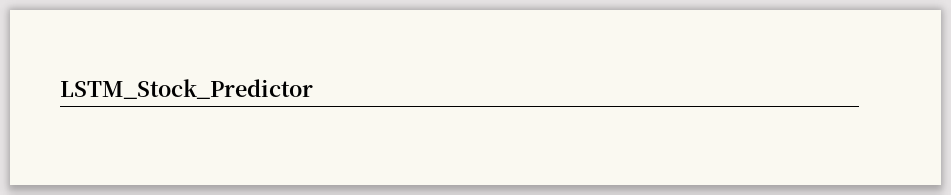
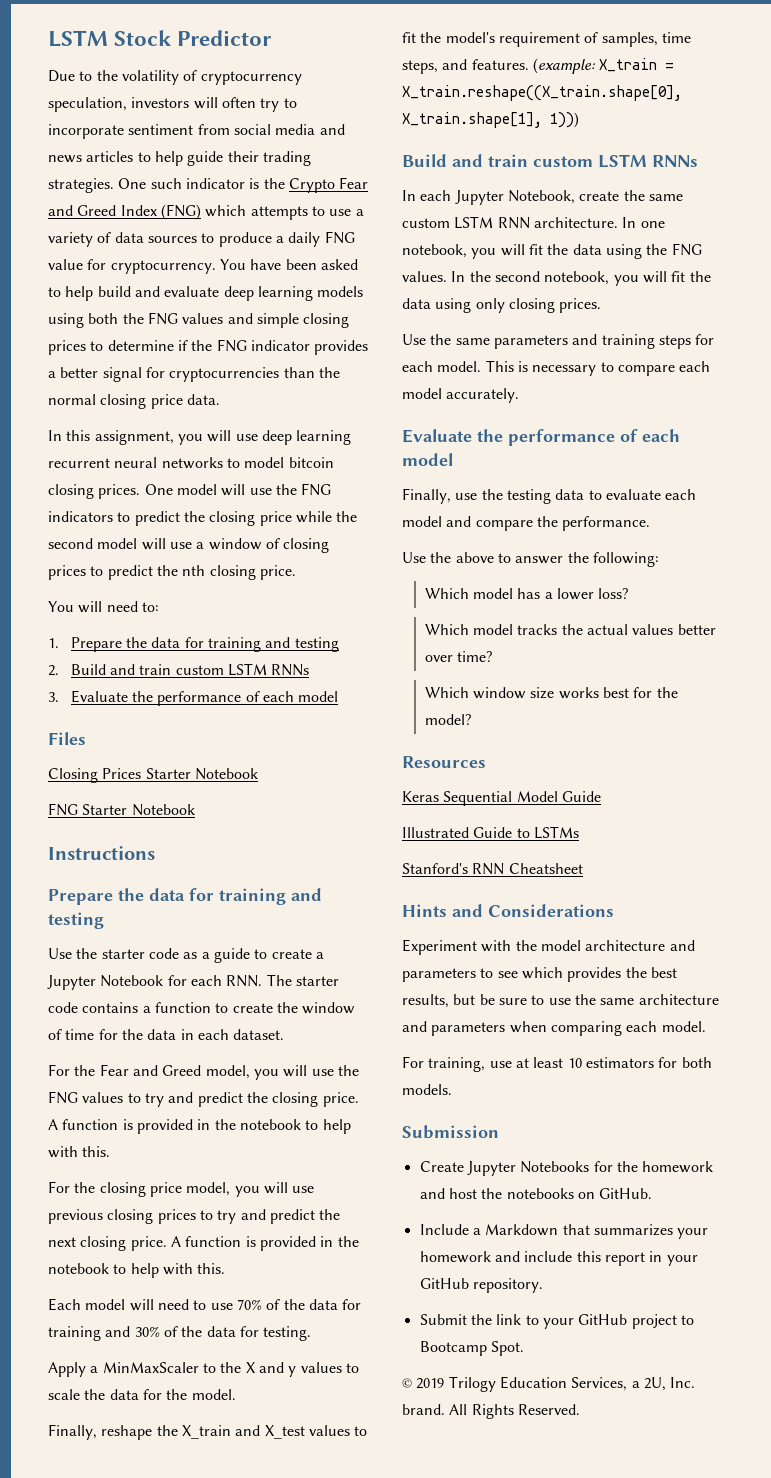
- LSTM_Stock_Predictor
+ LSTM Stock Predictor
+ Due to the volatility of cryptocurrency speculation, investors will often try to incorporate sentiment from social media and news articles to help guide their trading strategies. One such indicator is the Crypto Fear and Greed Index (FNG) which attempts to use a variety of data sources to produce a daily FNG value for cryptocurrency. You have been asked to help build and evaluate deep learning models using both the FNG values and simple closing prices to determine if the FNG indicator provides a better signal for cryptocurrencies than the normal closing price data.
+ In this assignment, you will use deep learning recurrent neural networks to model bitcoin closing prices. One model will use the FNG indicators to predict the closing price while the second model will use a window of closing prices to predict the nth closing price.
+ You will need to:
+ 1. Prepare the data for training and testing
+ 2. Build and train custom LSTM RNNs
+ 3. Evaluate the performance of each model
+ Files
+ Closing Prices Starter Notebook
+ FNG Starter Notebook
+ Instructions
+ Prepare the data for training and testing
+ Use the starter code as a guide to create a Jupyter Notebook for each RNN. The starter code contains a function to create the window of time for the data in each dataset.
+ For the Fear and Greed model, you will use the FNG values to try and predict the closing price. A function is provided in the notebook to help with this.
+ For the closing price model, you will use previous closing prices to try and predict the next closing price. A function is provided in the notebook to help with this.
+ Each model will need to use 70% of the data for training and 30% of the data for testing.
+ Apply a MinMaxScaler to the X and y values to scale the data for the model.
+ Finally, reshape the X_train and X_test values to fit the model's requirement of samples, time steps, and features. (example: X_train = X_train.reshape((X_train.shape[0], X_train.shape[1], 1)))
+ Build and train custom LSTM RNNs
+ In each Jupyter Notebook, create the same custom LSTM RNN architecture. In one notebook, you will fit the data using the FNG values. In the second notebook, you will fit the data using only closing prices.
+ Use the same parameters and training steps for each model. This is necessary to compare each model accurately.
+ Evaluate the performance of each model
+ Finally, use the testing data to evaluate each model and compare the performance.
+ Use the above to answer the following:
+ Which model has a lower loss?
+ Which model tracks the actual values better over time?
+ Which window size works best for the model?
+ Resources
+ Keras Sequential Model Guide
+ Illustrated Guide to LSTMs
+ Stanford's RNN Cheatsheet
+ Hints and Considerations
+ Experiment with the model architecture and parameters to see which provides the best results, but be sure to use the same architecture and parameters when comparing each model.
+ For training, use at least 10 estimators for both models.
+ Submission
+ Create Jupyter Notebooks for the homework and host the notebooks on GitHub.
+ Include a Markdown that summarizes your homework and include this report in your GitHub repository.
+ Submit the link to your GitHub project to Bootcamp Spot.
+ © 2019 Trilogy Education Services, a 2U, Inc. brand. All Rights Reserved.

